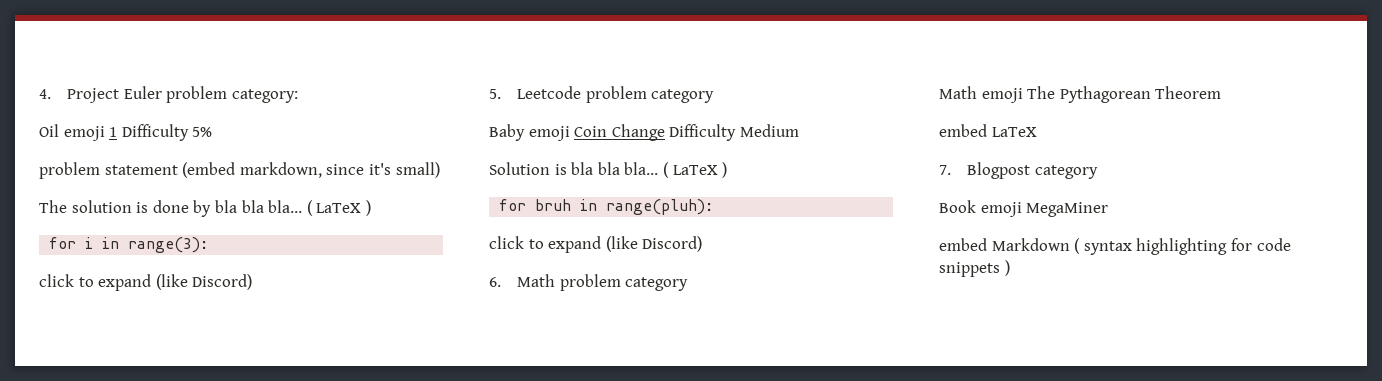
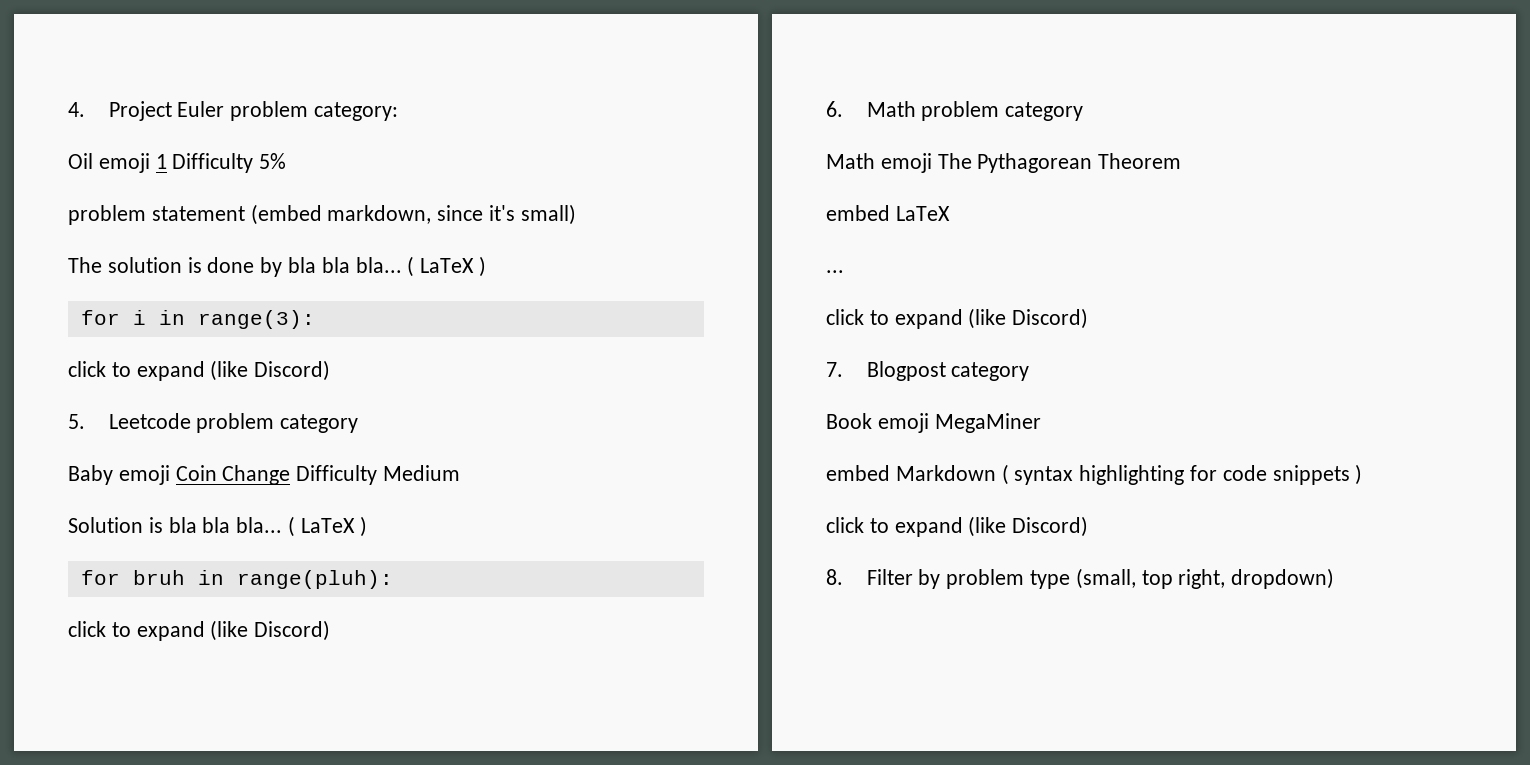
+ ...
+ click to expand (like Discord)
  embed Markdown ( syntax highlighting for code snippets )
+ click to expand (like Discord)
+ 8. Filter by problem type (small, top right, dropdown)

